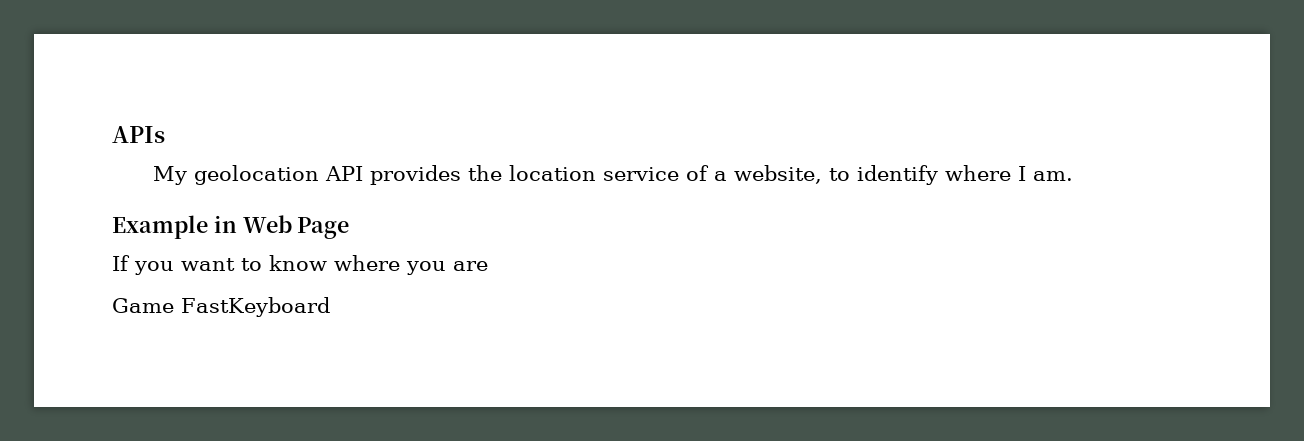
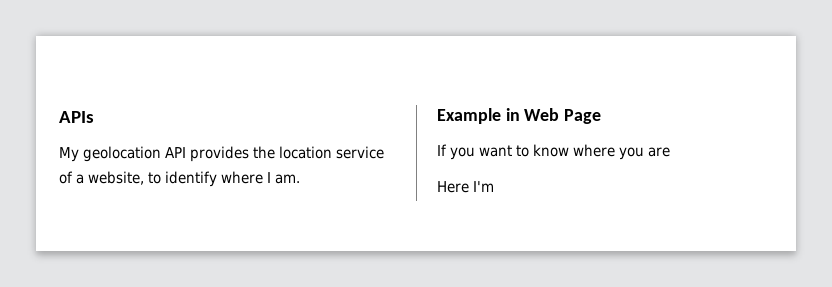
- Game FastKeyboard
+ Here I'm

